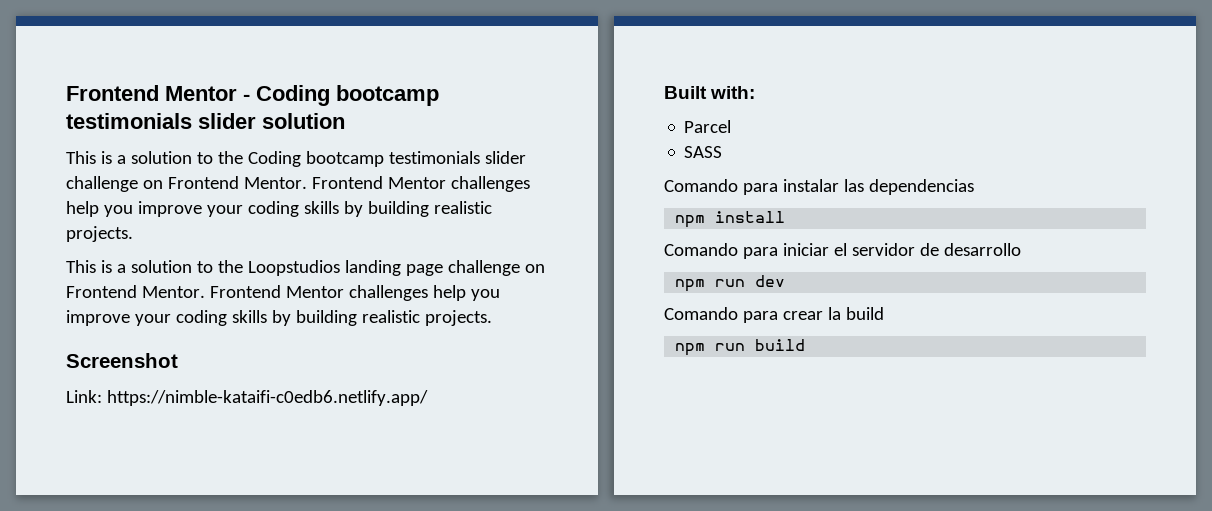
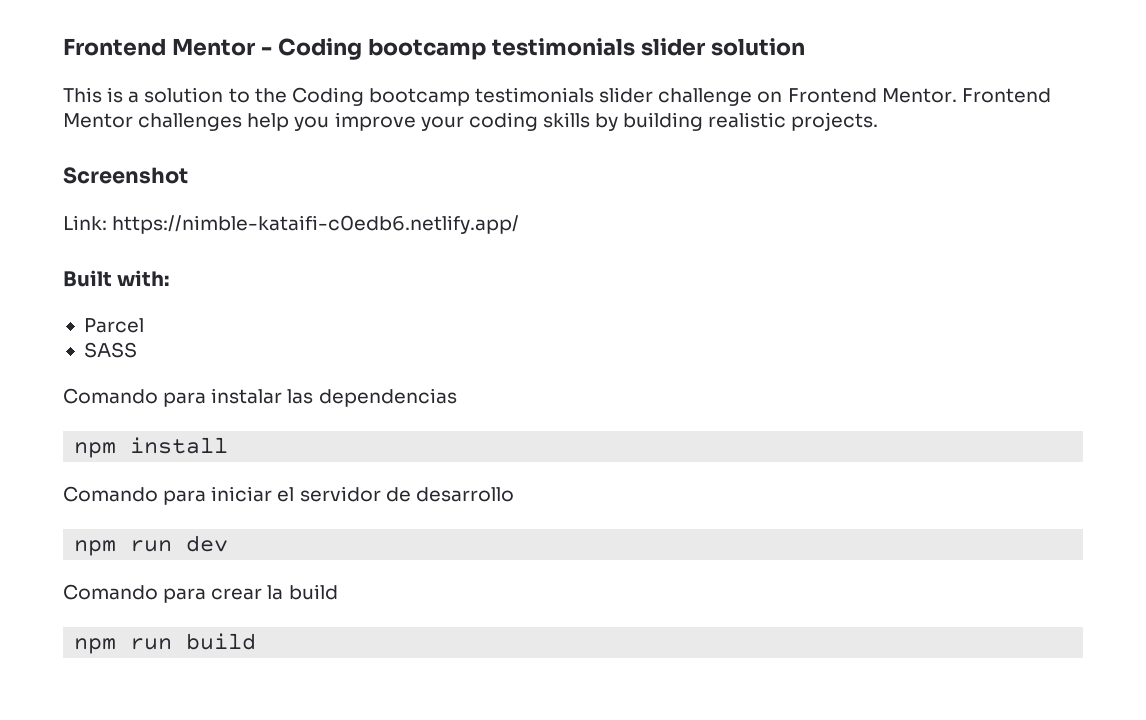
- This is a solution to the Loopstudios landing page challenge on Frontend Mentor. Frontend Mentor challenges help you improve your coding skills by building realistic projects.

